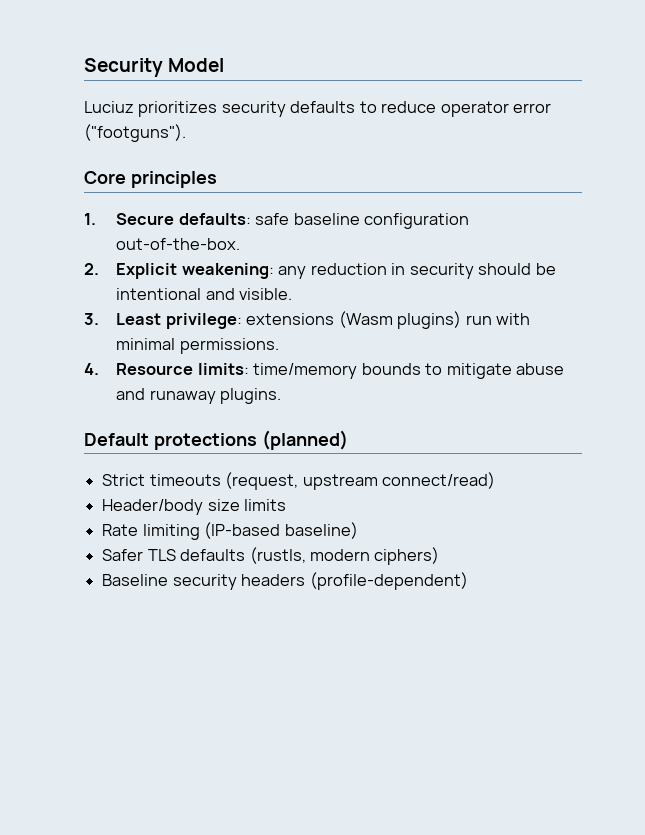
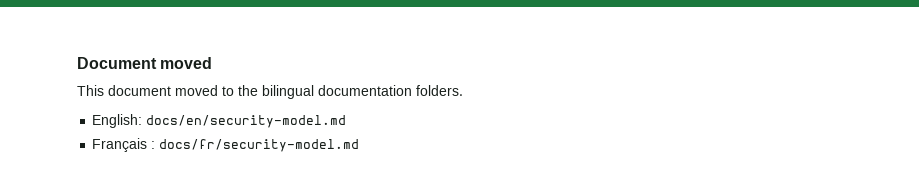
- Security Model
- Luciuz prioritizes security defaults to reduce operator error ("footguns").
- Core principles
- 1. Secure defaults: safe baseline configuration out-of-the-box.
- 2. Explicit weakening: any reduction in security should be intentional and visible.
- 3. Least privilege: extensions (Wasm plugins) run with minimal permissions.
- 4. Resource limits: time/memory bounds to mitigate abuse and runaway plugins.
- Default protections (planned)
- Strict timeouts (request, upstream connect/read)
- Header/body size limits
- Rate limiting (IP-based baseline)
- Safer TLS defaults (rustls, modern ciphers)
- Baseline security headers (profile-dependent)
+ Document moved
+ This document moved to the bilingual documentation folders.
+ English: docs/en/security-model.md
+ Français : docs/fr/security-model.md

